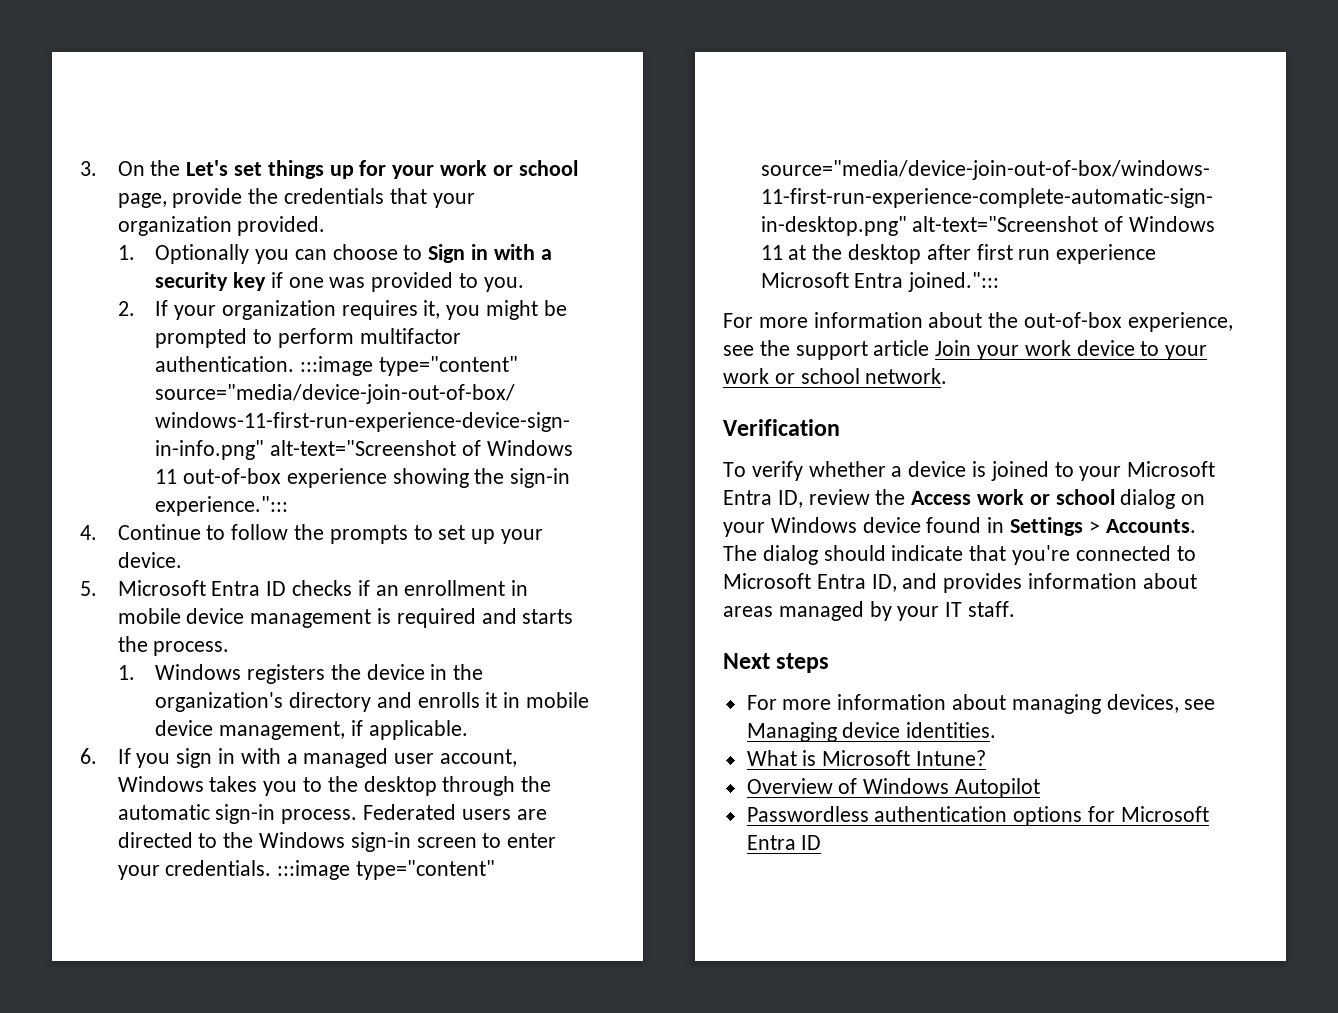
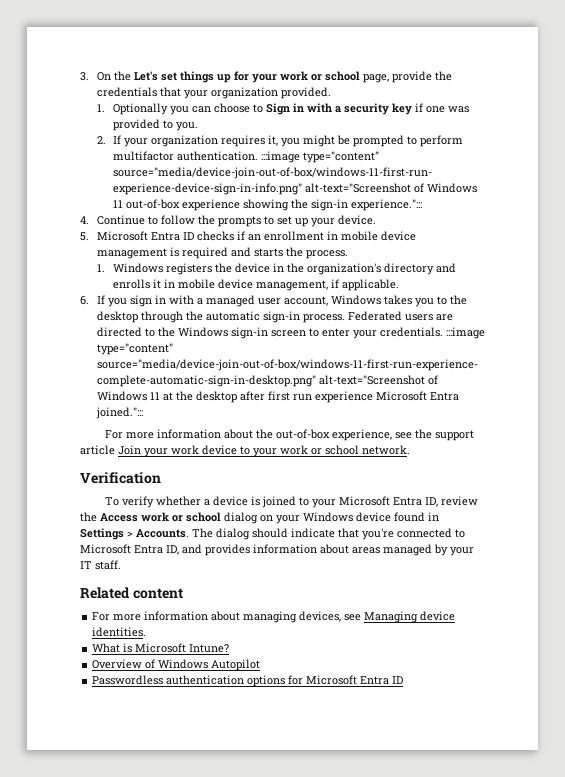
- Next steps
+ Related content

